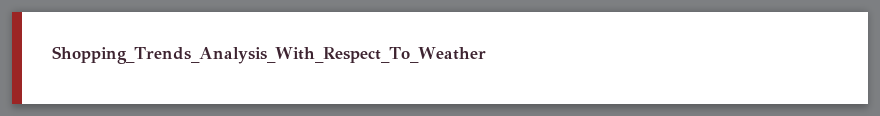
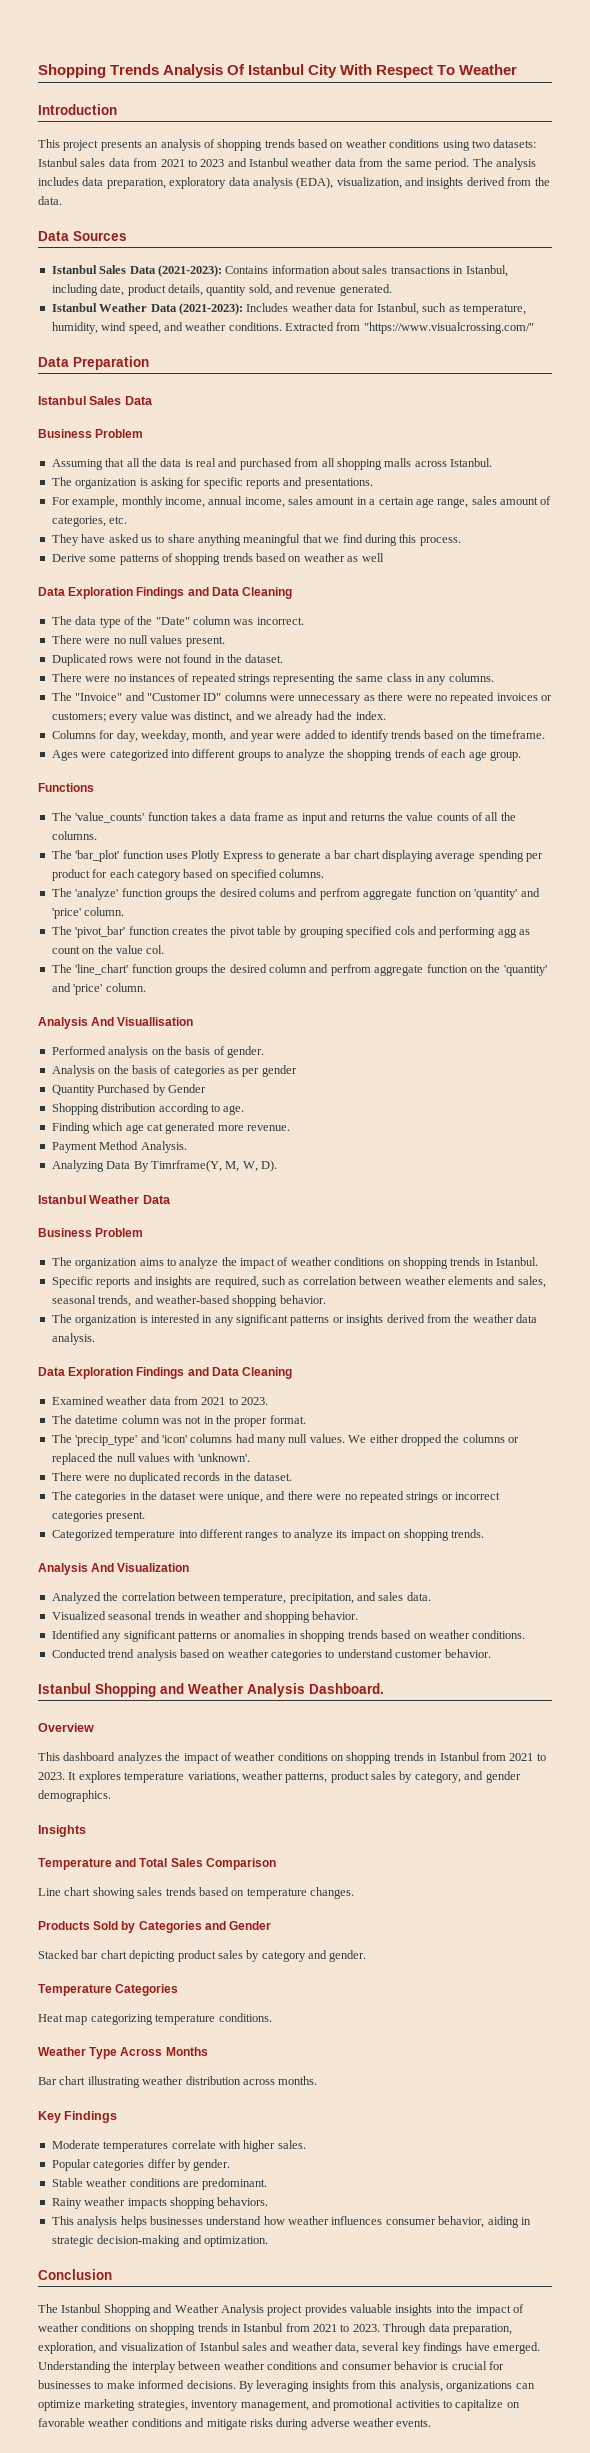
- Shopping_Trends_Analysis_With_Respect_To_Weather
+ Shopping Trends Analysis Of Istanbul City With Respect To Weather
+ Introduction
+ This project presents an analysis of shopping trends based on weather conditions using two datasets: Istanbul sales data from 2021 to 2023 and Istanbul weather data from the same period. The analysis includes data preparation, exploratory data analysis (EDA), visualization, and insights derived from the data.
+ Data Sources
+ Istanbul Sales Data (2021-2023): Contains information about sales transactions in Istanbul, including date, product details, quantity sold, and revenue generated.
+ Istanbul Weather Data (2021-2023): Includes weather data for Istanbul, such as temperature, humidity, wind speed, and weather conditions. Extracted from "https://www.visualcrossing.com/"
+ Data Preparation
+ Istanbul Sales Data
+ Business Problem
+ Assuming that all the data is real and purchased from all shopping malls across Istanbul.
+ The organization is asking for specific reports and presentations.
+ For example, monthly income, annual income, sales amount in a certain age range, sales amount of categories, etc.
+ They have asked us to share anything meaningful that we find during this process.
+ Derive some patterns of shopping trends based on weather as well
+ Data Exploration Findings and Data Cleaning
+ The data type of the "Date" column was incorrect.
+ There were no null values present.
+ Duplicated rows were not found in the dataset.
+ There were no instances of repeated strings representing the same class in any columns.
+ The "Invoice" and "Customer ID" columns were unnecessary as there were no repeated invoices or customers; every value was distinct, and we already had the index.
+ Columns for day, weekday, month, and year were added to identify trends based on the timeframe.
+ Ages were categorized into different groups to analyze the shopping trends of each age group.
+ Functions
+ The 'value_counts' function takes a data frame as input and returns the value counts of all the columns.
+ The 'bar_plot' function uses Plotly Express to generate a bar chart displaying average spending per product for each category based on specified columns.
+ The 'analyze' function groups the desired colums and perfrom aggregate function on 'quantity' and 'price' column.
+ The 'pivot_bar' function creates the pivot table by grouping specified cols and performing agg as count on the value col.
+ The 'line_chart' function groups the desired column and perfrom aggregate function on the 'quantity' and 'price' column.
+ Analysis And Visuallisation
+ Performed analysis on the basis of gender.
+ Analysis on the basis of categories as per gender
+ Quantity Purchased by Gender
+ Shopping distribution according to age.
+ Finding which age cat generated more revenue.
+ Payment Method Analysis.
+ Analyzing Data By Timrframe(Y, M, W, D).
+ Istanbul Weather Data
+ Business Problem
+ The organization aims to analyze the impact of weather conditions on shopping trends in Istanbul.
+ Specific reports and insights are required, such as correlation between weather elements and sales, seasonal trends, and weather-based shopping behavior.
+ The organization is interested in any significant patterns or insights derived from the weather data analysis.
+ Data Exploration Findings and Data Cleaning
+ Examined weather data from 2021 to 2023.
+ The datetime column was not in the proper format.
+ The 'precip_type' and 'icon' columns had many null values. We either dropped the columns or replaced the null values with 'unknown'.
+ There were no duplicated records in the dataset.
+ The categories in the dataset were unique, and there were no repeated strings or incorrect categories present.
+ Categorized temperature into different ranges to analyze its impact on shopping trends.
+ Analysis And Visualization
+ Analyzed the correlation between temperature, precipitation, and sales data.
+ Visualized seasonal trends in weather and shopping behavior.
+ Identified any significant patterns or anomalies in shopping trends based on weather conditions.
+ Conducted trend analysis based on weather categories to understand customer behavior.
+ Istanbul Shopping and Weather Analysis Dashboard.
+ Overview
+ This dashboard analyzes the impact of weather conditions on shopping trends in Istanbul from 2021 to 2023. It explores temperature variations, weather patterns, product sales by category, and gender demographics.
+ Insights
+ Temperature and Total Sales Comparison
+ Line chart showing sales trends based on temperature changes.
+ Products Sold by Categories and Gender
+ Stacked bar chart depicting product sales by category and gender.
+ Temperature Categories
+ Heat map categorizing temperature conditions.
+ Weather Type Across Months
+ Bar chart illustrating weather distribution across months.
+ Key Findings
+ Moderate temperatures correlate with higher sales.
+ Popular categories differ by gender.
+ Stable weather conditions are predominant.
+ Rainy weather impacts shopping behaviors.
+ This analysis helps businesses understand how weather influences consumer behavior, aiding in strategic decision-making and optimization.
+ Conclusion
+ The Istanbul Shopping and Weather Analysis project provides valuable insights into the impact of weather conditions on shopping trends in Istanbul from 2021 to 2023. Through data preparation, exploration, and visualization of Istanbul sales and weather data, several key findings have emerged. Understanding the interplay between weather conditions and consumer behavior is crucial for businesses to make informed decisions. By leveraging insights from this analysis, organizations can optimize marketing strategies, inventory management, and promotional activities to capitalize on favorable weather conditions and mitigate risks during adverse weather events.

